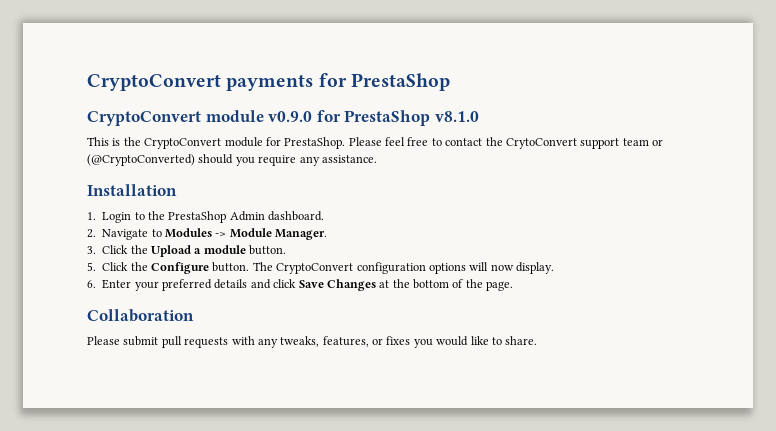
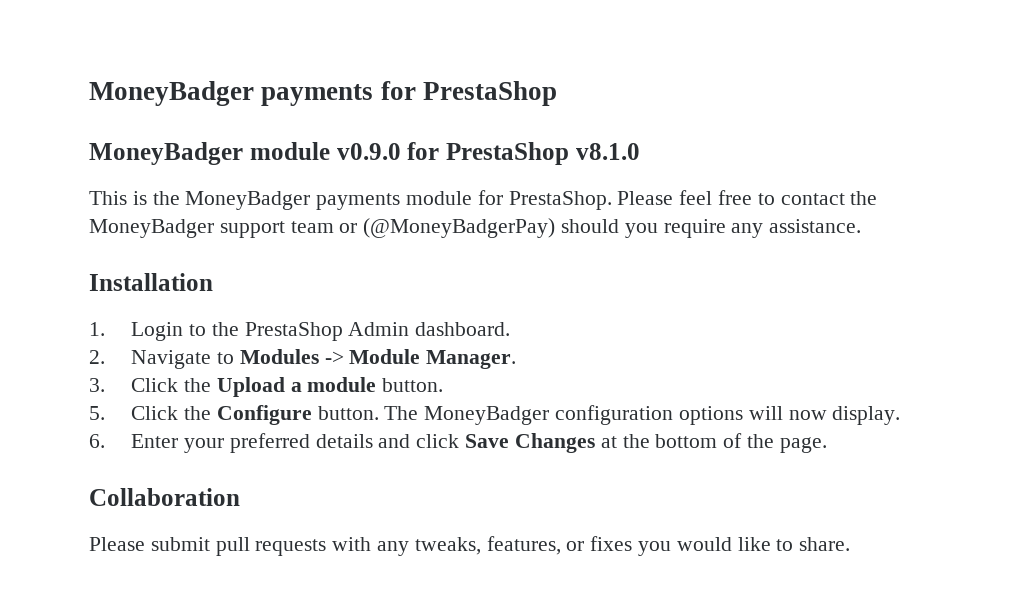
- CryptoConvert payments for PrestaShop
+ MoneyBadger payments for PrestaShop
- CryptoConvert module v0.9.0 for PrestaShop v8.1.0
+ MoneyBadger module v0.9.0 for PrestaShop v8.1.0
- This is the CryptoConvert module for PrestaShop.
+ This is the MoneyBadger payments module for PrestaShop.
- Please feel free to contact the CrytoConvert support team or (@CryptoConverted) should you require any assistance.
+ Please feel free to contact the MoneyBadger support team or (@MoneyBadgerPay) should you require any assistance.
- The CryptoConvert configuration options will now display.
+ The MoneyBadger configuration options will now display.

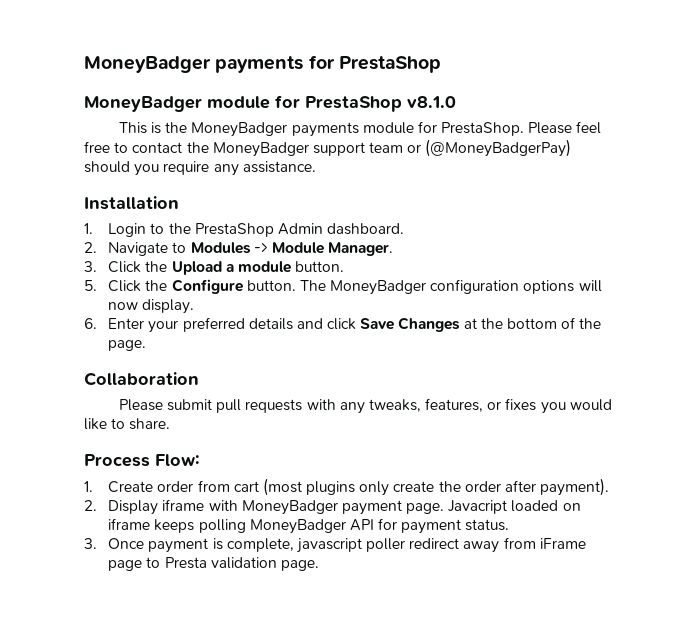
- MoneyBadger module v0.9.0 for PrestaShop v8.1.0
+ MoneyBadger module for PrestaShop v8.1.0
+ Process Flow:
+ 1. Create order from cart (most plugins only create the order after payment).
+ 2. Display iframe with MoneyBadger payment page. Javacript loaded on iframe keeps polling MoneyBadger API for payment status.
+ 3. Once payment is complete, javascript poller redirect away from iFrame page to Presta validation page.

